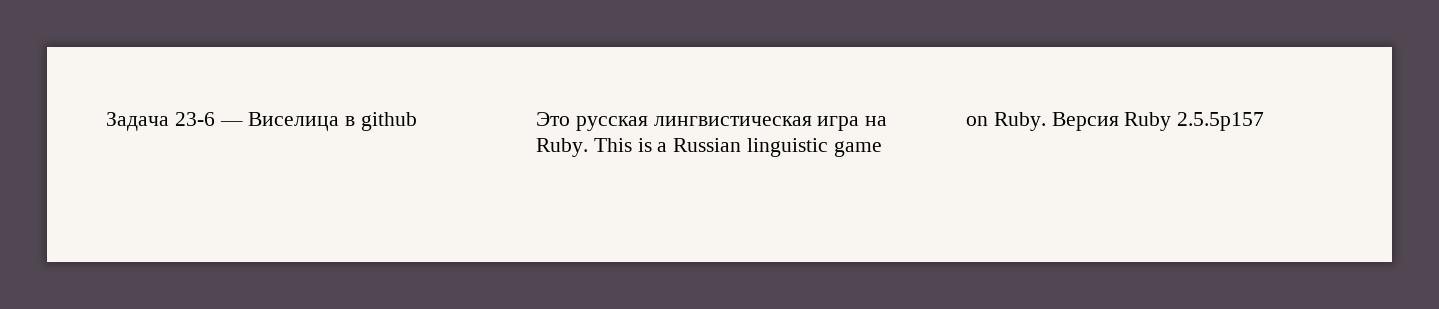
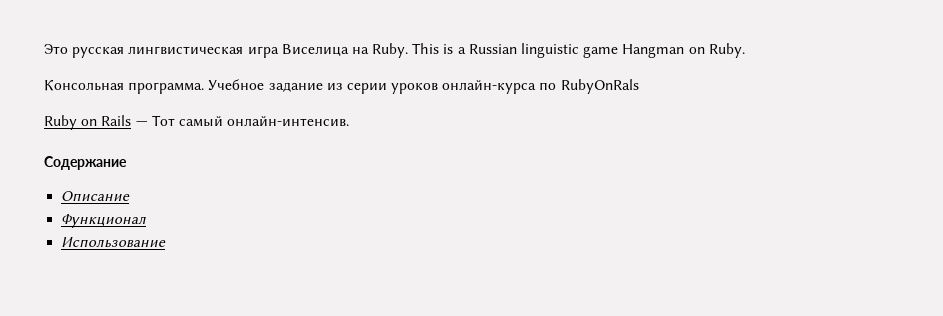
- Задача 23-6 — Виселица в github
- Это русская лингвистическая игра на Ruby.
+ Это русская лингвистическая игра Виселица на Ruby.
- This is a Russian linguistic game on Ruby. Версия Ruby 2.5.5p157
+ This is a Russian linguistic game Hangman on Ruby.
+ Консольная программа. Учебное задание из серии уроков онлайн-курса по RubyOnRals
+ Ruby on Rails — Тот самый онлайн-интенсив.
+ Содержание
+ Описание
+ Функционал
+ Использование

